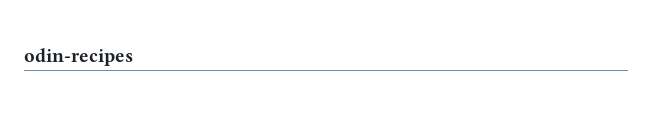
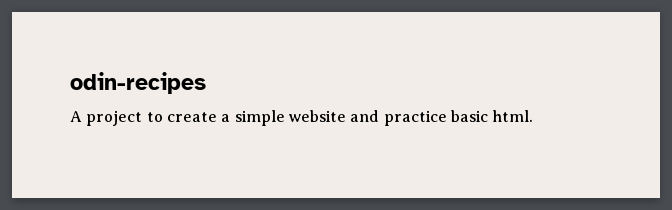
+ A project to create a simple website and practice basic html.

